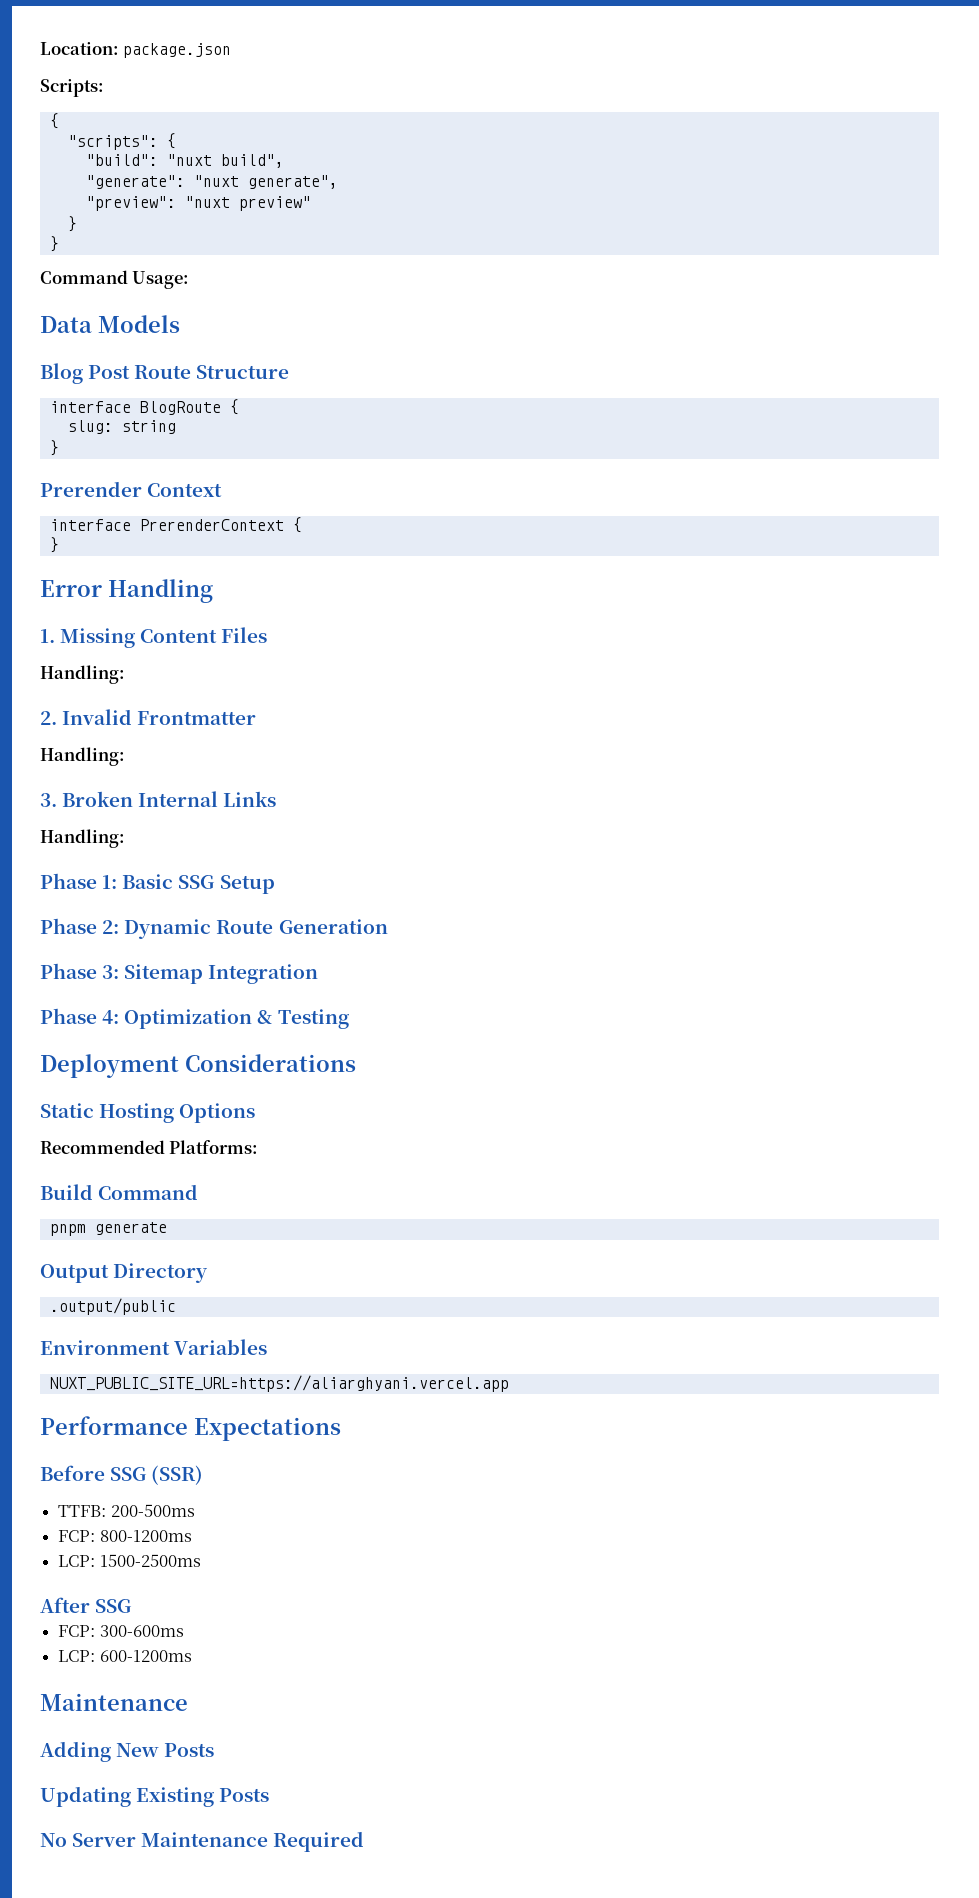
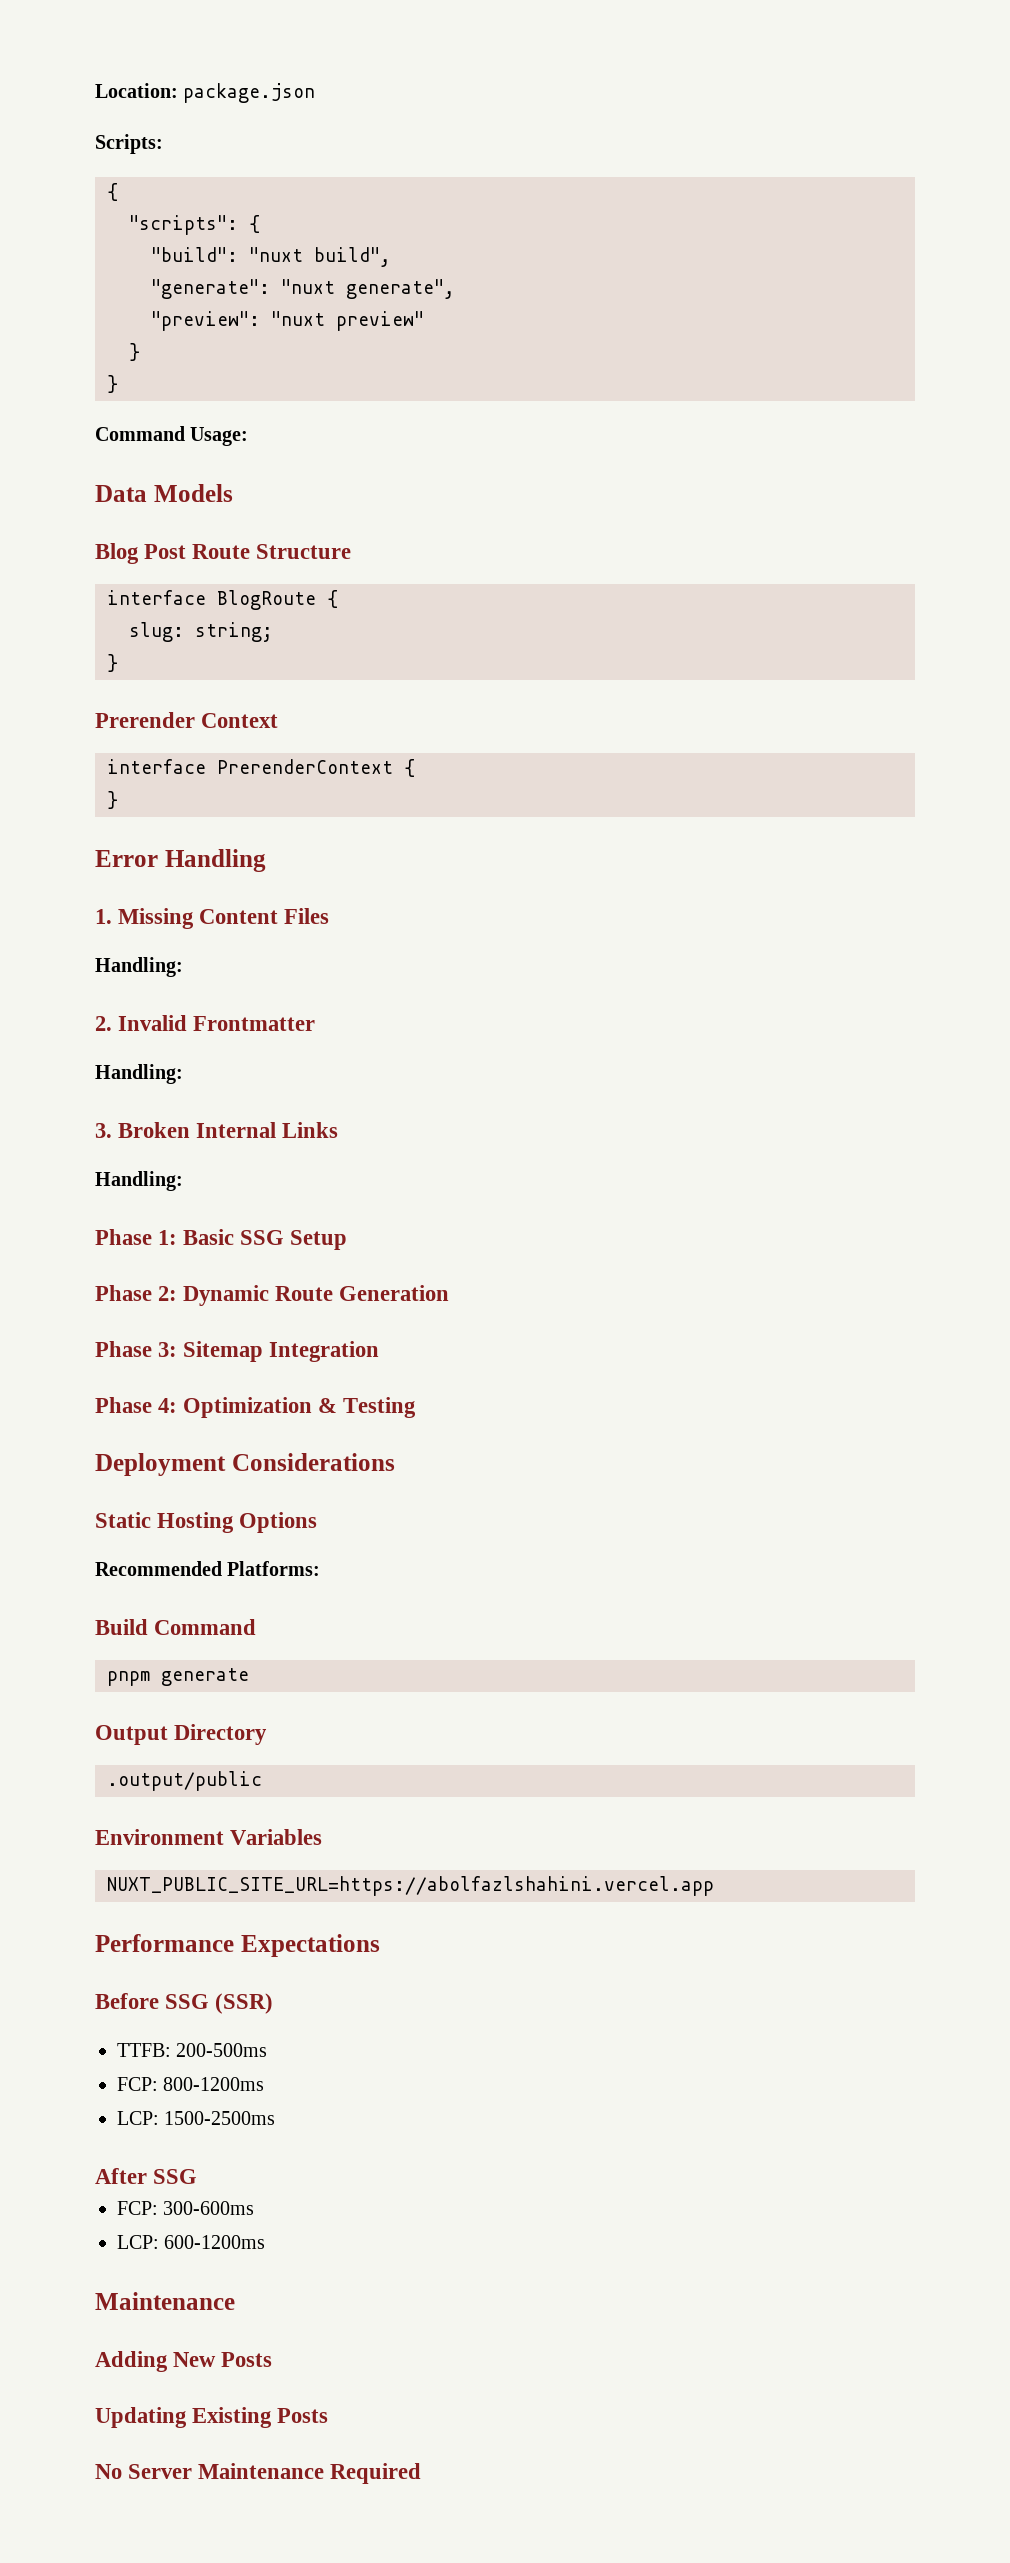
- slug: string
+ slug: string;
- NUXT_PUBLIC_SITE_URL=https://aliarghyani.vercel.app
+ NUXT_PUBLIC_SITE_URL=https://abolfazlshahini.vercel.app

